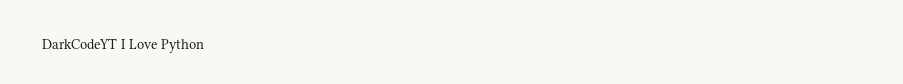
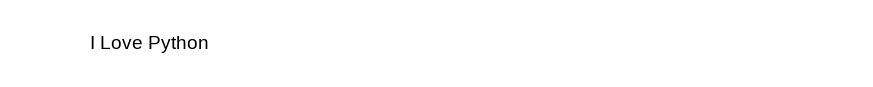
- DarkCodeYT I Love Python
+ I Love Python

